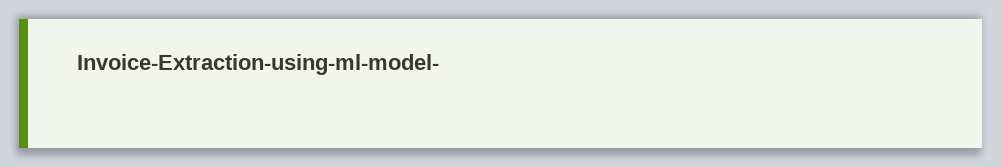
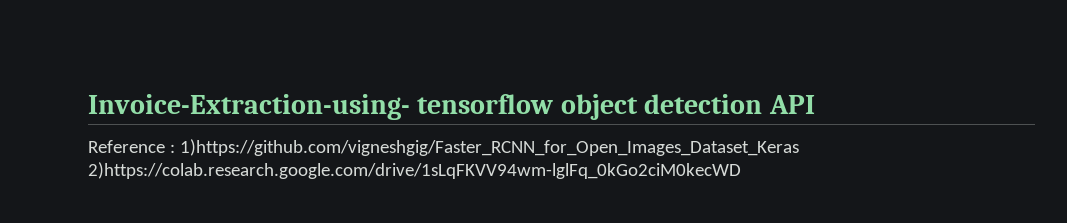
- Invoice-Extraction-using-ml-model-
+ Invoice-Extraction-using- tensorflow object detection API
+ Reference : 1)https://github.com/vigneshgig/Faster_RCNN_for_Open_Images_Dataset_Keras 2)https://colab.research.google.com/drive/1sLqFKVV94wm-lglFq_0kGo2ciM0kecWD

